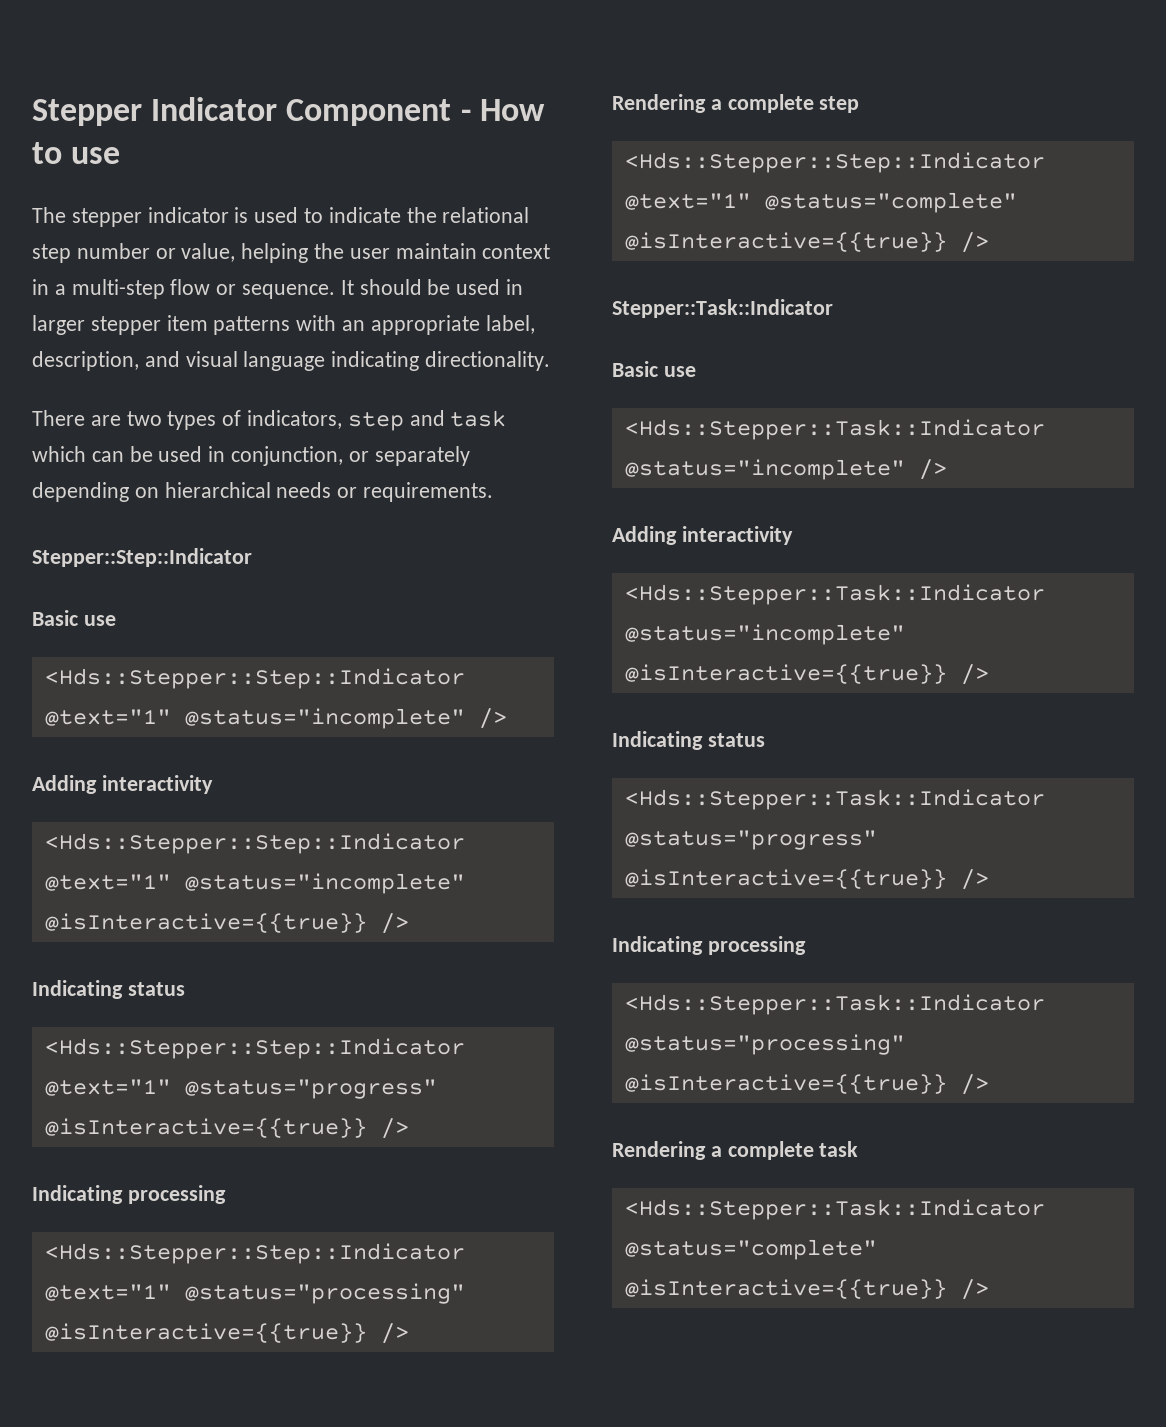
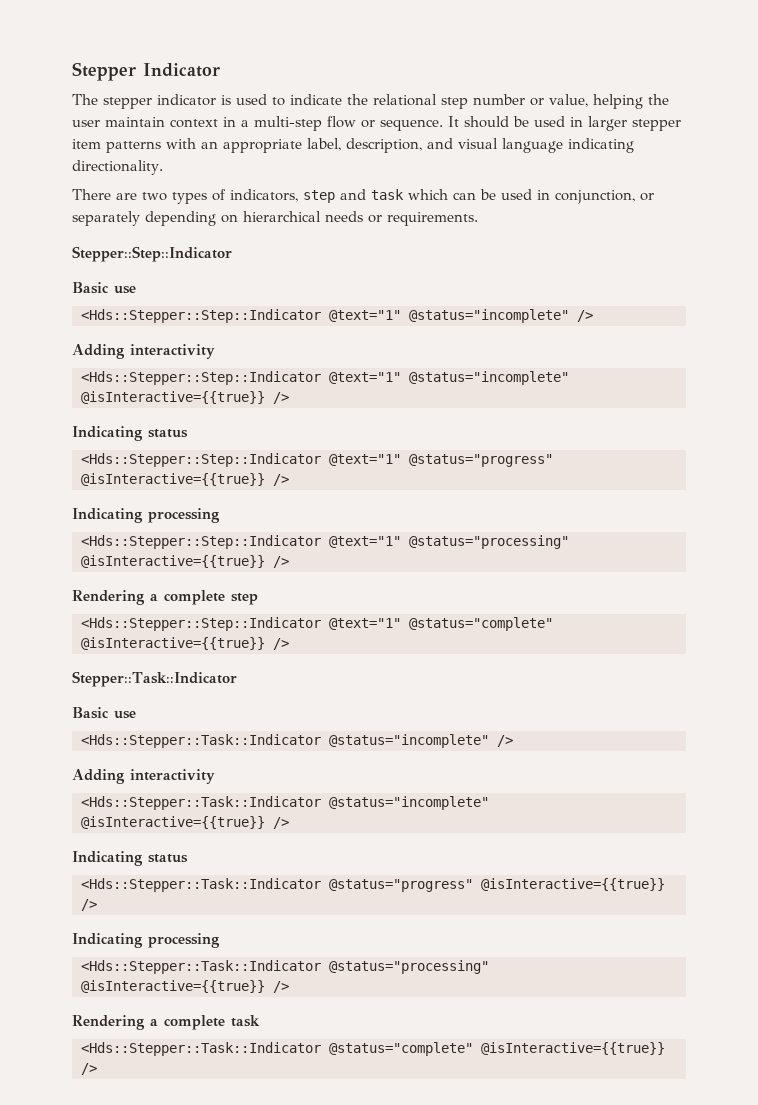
- Stepper Indicator Component - How to use
+ Stepper Indicator

